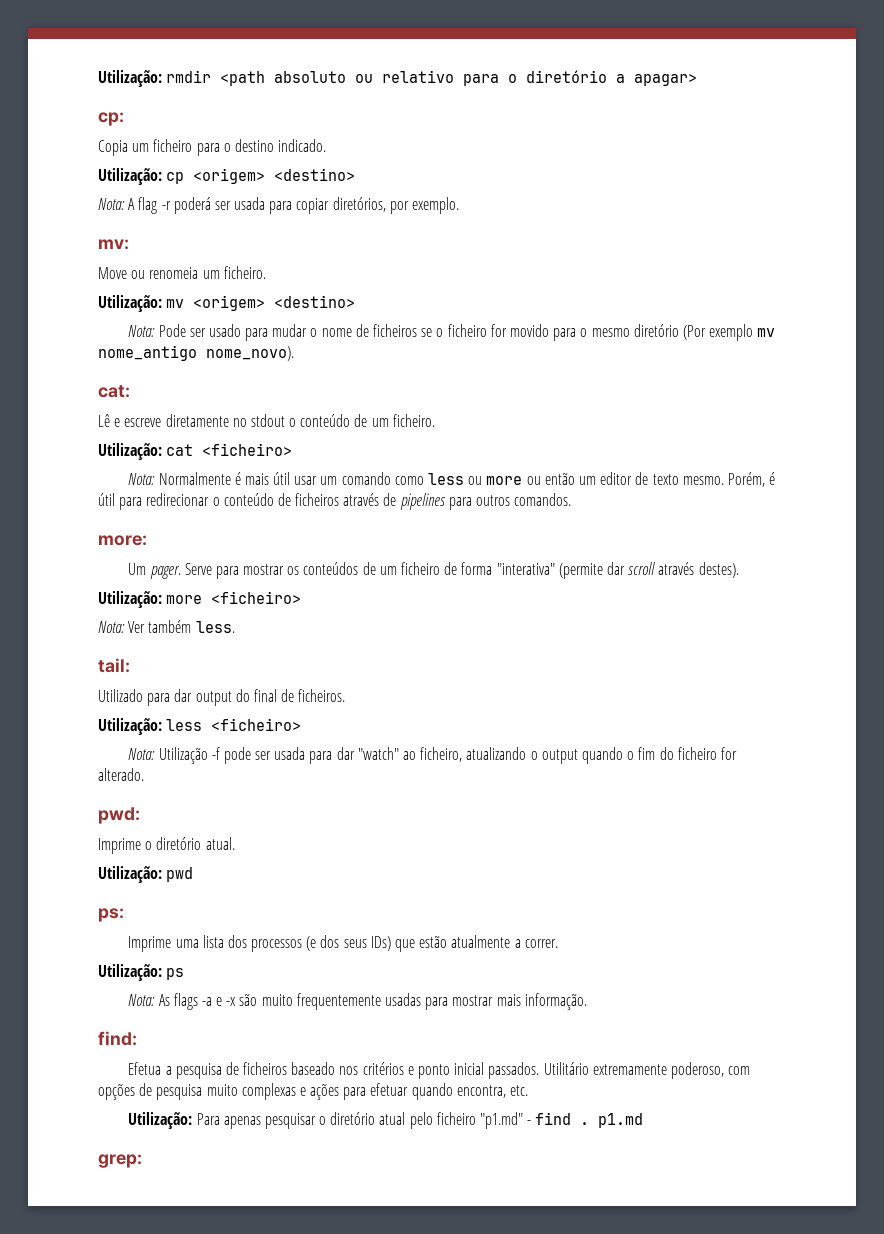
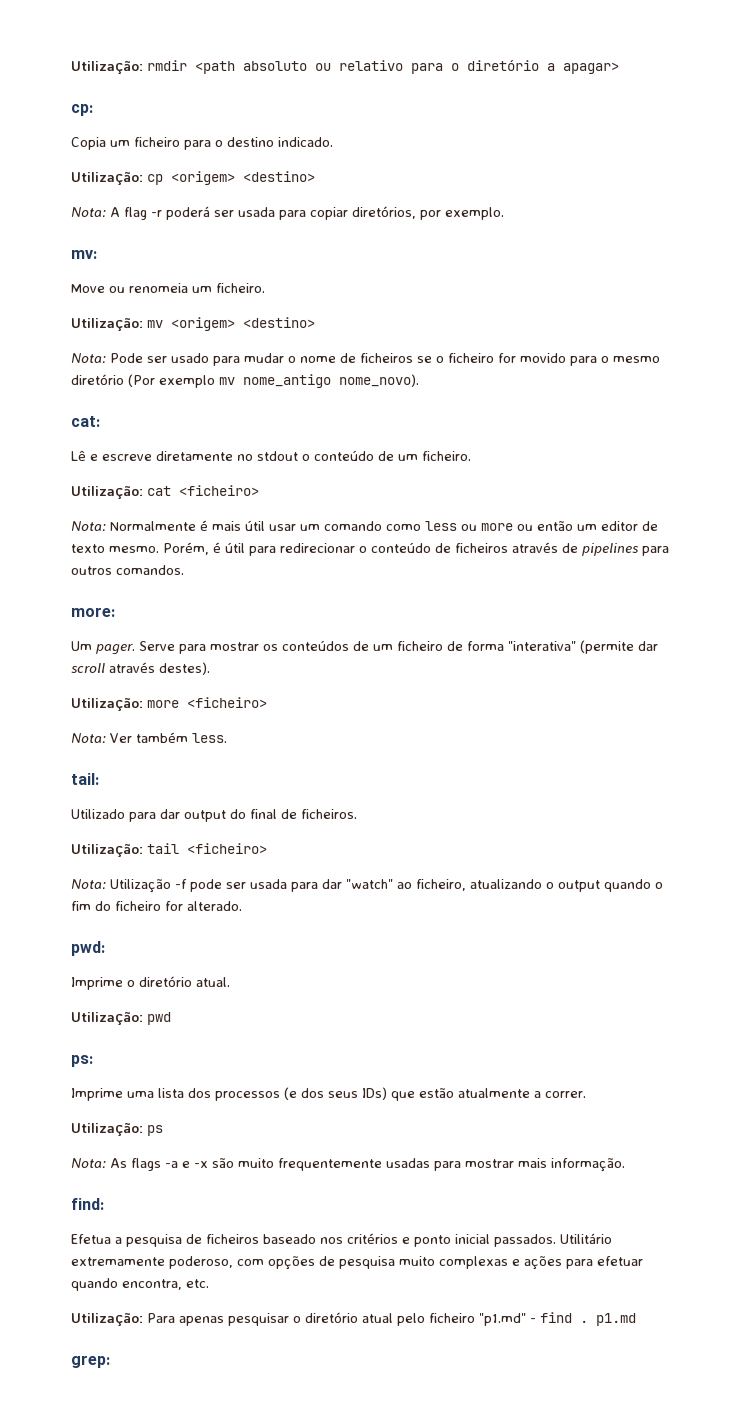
- Utilização: less <ficheiro>
+ Utilização: tail <ficheiro>

